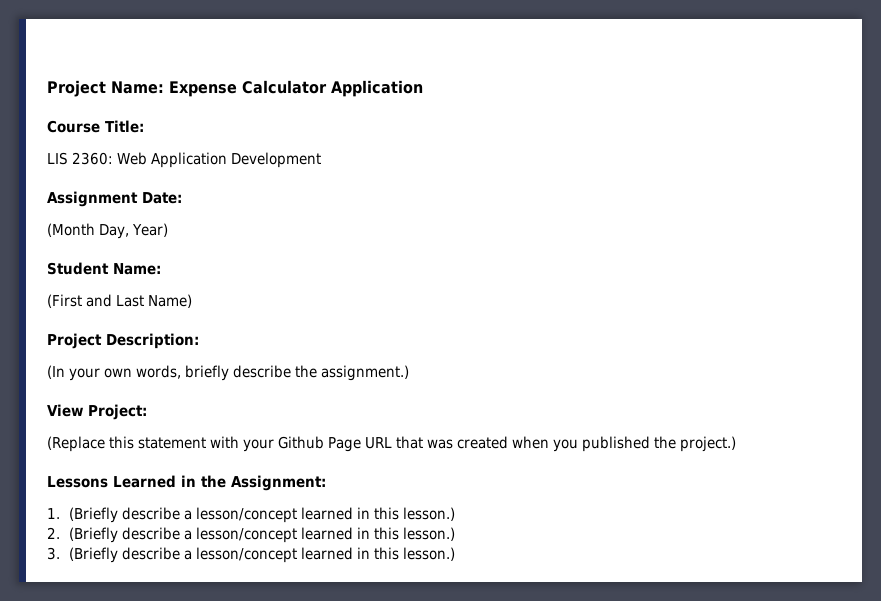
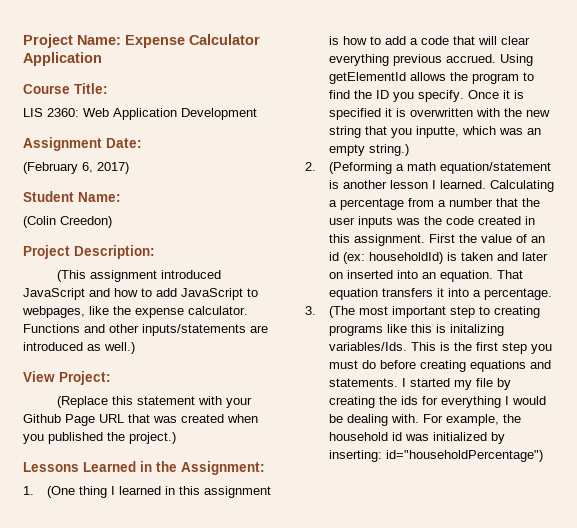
- (Month Day, Year)
+ (February 6, 2017)
- (First and Last Name)
+ (Colin Creedon)
  Project Description:
- (In your own words, briefly describe the assignment.)
+ (This assignment introduced JavaScript and how to add JavaScript to webpages, like the expense calculator. Functions and other inputs/statements are introduced as well.)
- 1. (Briefly describe a lesson/concept learned in this lesson.)
- 2. (Briefly describe a lesson/concept learned in this lesson.)
- 3. (Briefly describe a lesson/concept learned in this lesson.)
+ 1. (One thing I learned in this assignment is how to add a code that will clear everything previous accrued. Using getElementId allows the program to find the ID you specify. Once it is specified it is overwritten with the new string that you inputte, which was an empty string.)
+ 2. (Peforming a math equation/statement is another lesson I learned. Calculating a percentage from a number that the user inputs was the code created in this assignment. First the value of an id (ex: householdId) is taken and later on inserted into an equation. That equation transfers it into a percentage.
+ 3. (The most important step to creating programs like this is initalizing variables/Ids. This is the first step you must do before creating equations and statements. I started my file by creating the ids for everything I would be dealing with. For example, the household id was initialized by inserting: id="householdPercentage")

